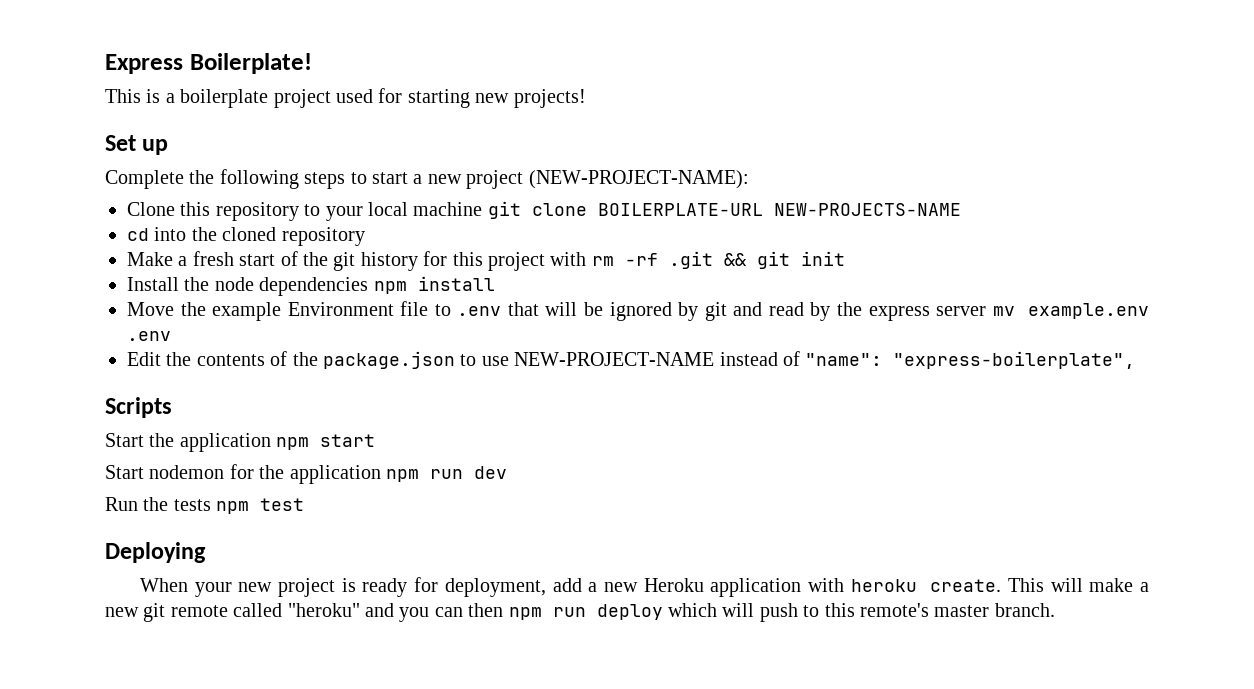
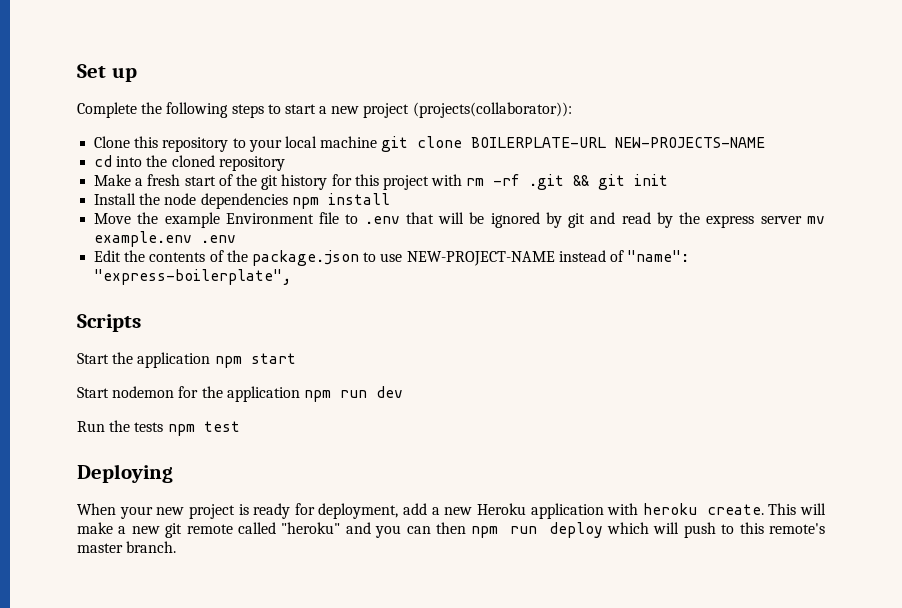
- Express Boilerplate!
- This is a boilerplate project used for starting new projects!
- Complete the following steps to start a new project (NEW-PROJECT-NAME):
+ Complete the following steps to start a new project (projects(collaborator)):

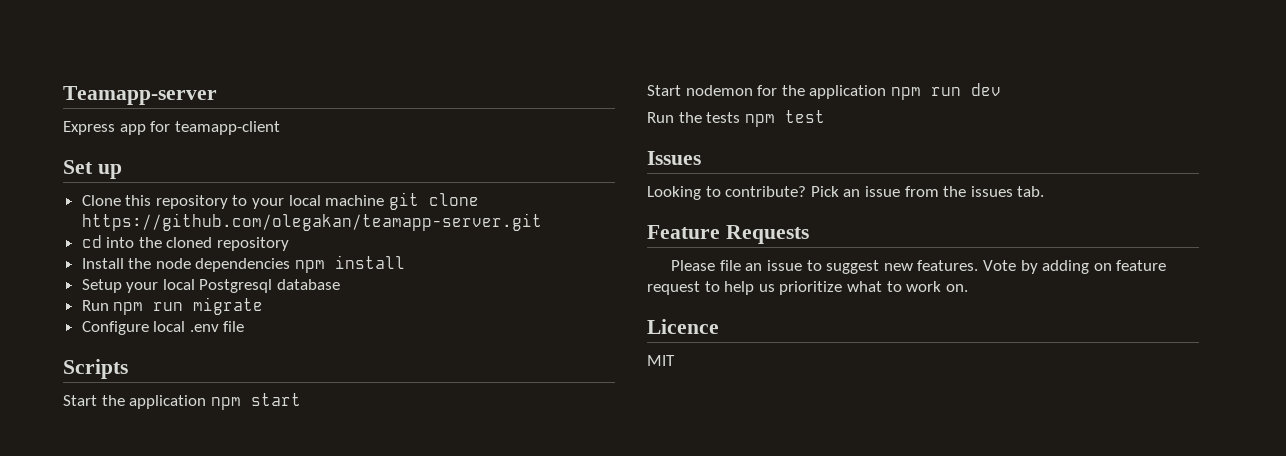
+ Teamapp-server
+ Express app for teamapp-client
  Set up
- Complete the following steps to start a new project (projects(collaborator)):
- Clone this repository to your local machine git clone BOILERPLATE-URL NEW-PROJECTS-NAME
+ Clone this repository to your local machine git clone https://github.com/olegakan/teamapp-server.git
- Make a fresh start of the git history for this project with rm -rf .git && git init
- Move the example Environment file to .env that will be ignored by git and read by the express server mv example.env .env
- Edit the contents of the package.json to use NEW-PROJECT-NAME instead of "name": "express-boilerplate",
+ Setup your local Postgresql database
+ Run npm run migrate
+ Configure local .env file
- Deploying
- When your new project is ready for deployment, add a new Heroku application with heroku create. This will make a new git remote called "heroku" and you can then npm run deploy which will push to this remote's master branch.
+ Issues
+ Looking to contribute? Pick an issue from the issues tab.
+ Feature Requests
+ Please file an issue to suggest new features. Vote by adding on feature request to help us prioritize what to work on.
+ Licence
+ MIT

